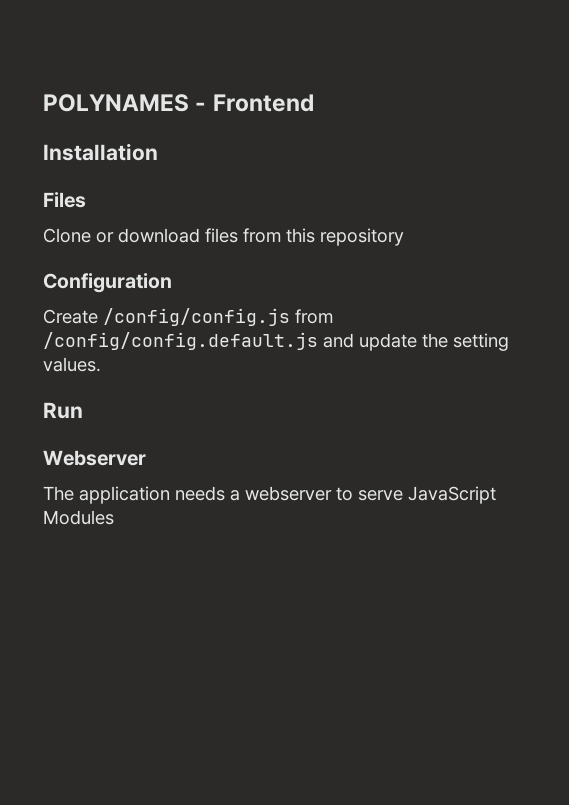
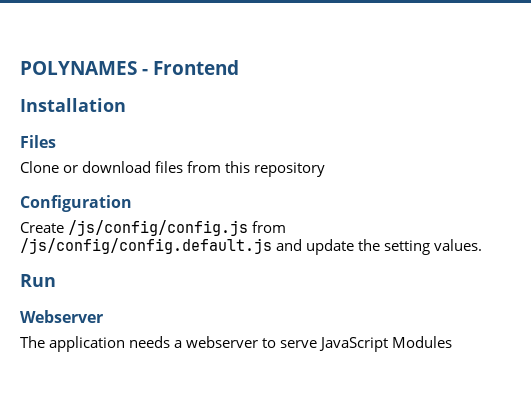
- Create /config/config.js from /config/config.default.js and update the setting values.
+ Create /js/config/config.js from /js/config/config.default.js and update the setting values.

